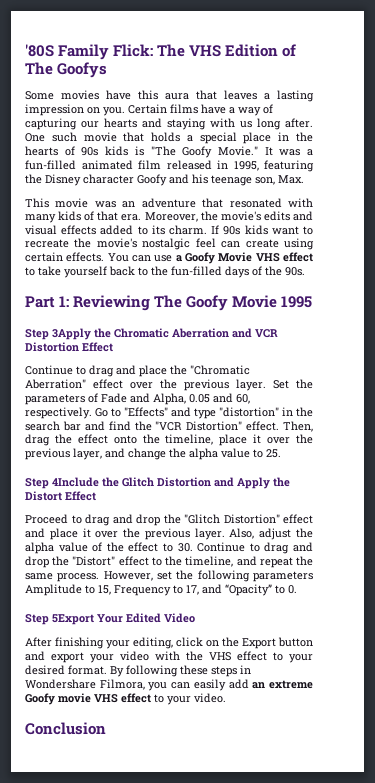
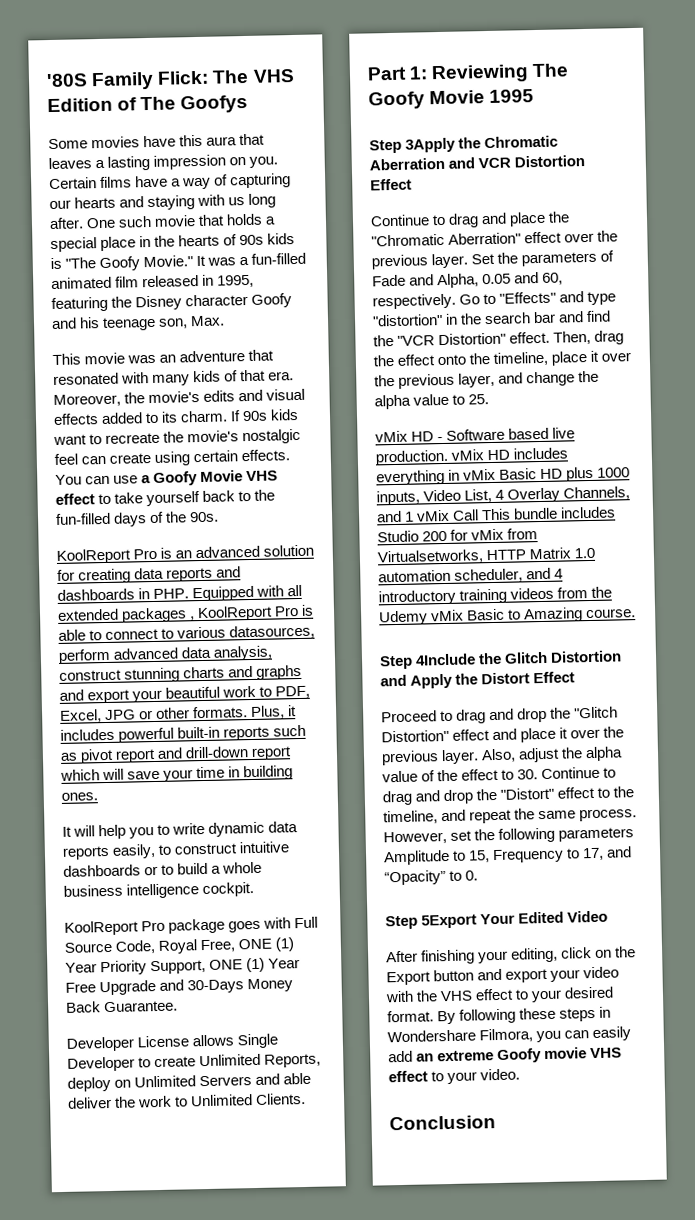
+ KoolReport Pro is an advanced solution for creating data reports and dashboards in PHP. Equipped with all extended packages , KoolReport Pro is able to connect to various datasources, perform advanced data analysis, construct stunning charts and graphs and export your beautiful work to PDF, Excel, JPG or other formats. Plus, it includes powerful built-in reports such as pivot report and drill-down report which will save your time in building ones.
+ It will help you to write dynamic data reports easily, to construct intuitive dashboards or to build a whole business intelligence cockpit.
+ KoolReport Pro package goes with Full Source Code, Royal Free, ONE (1) Year Priority Support, ONE (1) Year Free Upgrade and 30-Days Money Back Guarantee.
+ Developer License allows Single Developer to create Unlimited Reports, deploy on Unlimited Servers and able deliver the work to Unlimited Clients.
+ vMix HD - Software based live production. vMix HD includes everything in vMix Basic HD plus 1000 inputs, Video List, 4 Overlay Channels, and 1 vMix Call This bundle includes Studio 200 for vMix from Virtualsetworks, HTTP Matrix 1.0 automation scheduler, and 4 introductory training videos from the Udemy vMix Basic to Amazing course.

